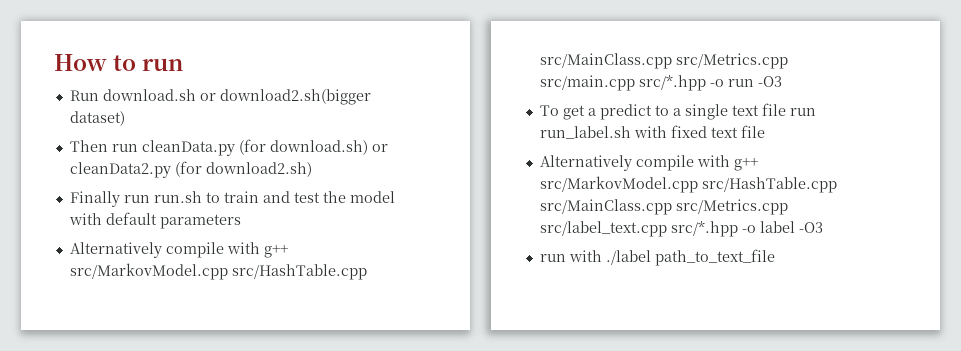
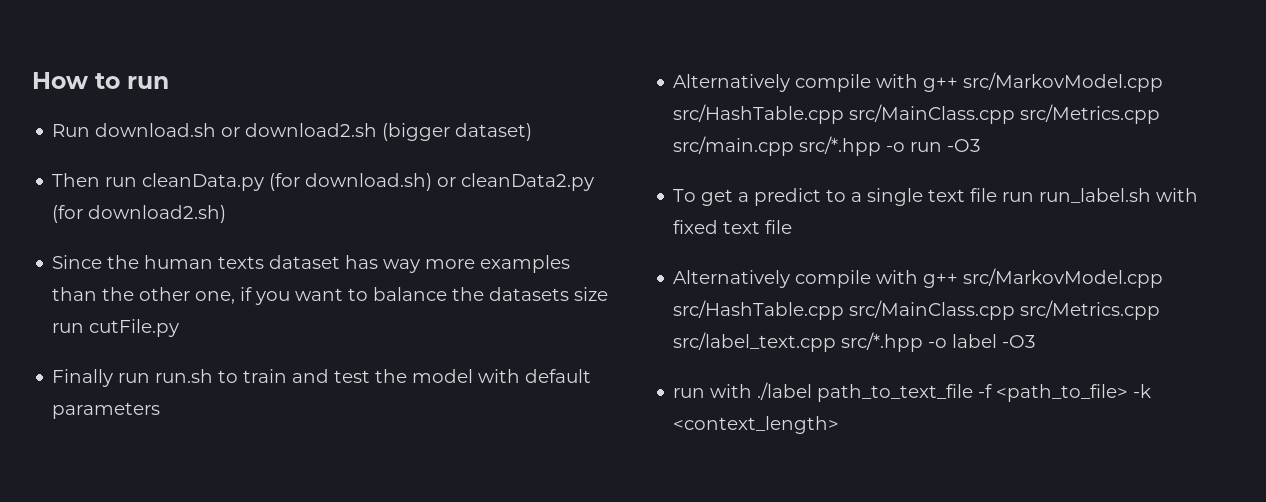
- Run download.sh or download2.sh(bigger dataset)
+ Run download.sh or download2.sh (bigger dataset)
+ Since the human texts dataset has way more examples than the other one, if you want to balance the datasets size run cutFile.py
- run with ./label path_to_text_file
+ run with ./label path_to_text_file -f <path_to_file> -k <context_length>

